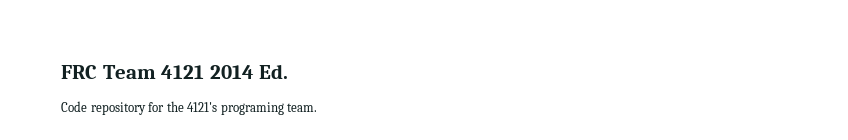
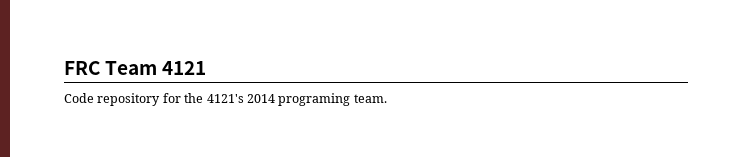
- FRC Team 4121 2014 Ed.
+ FRC Team 4121
- Code repository for the 4121's programing team.
+ Code repository for the 4121's 2014 programing team.

